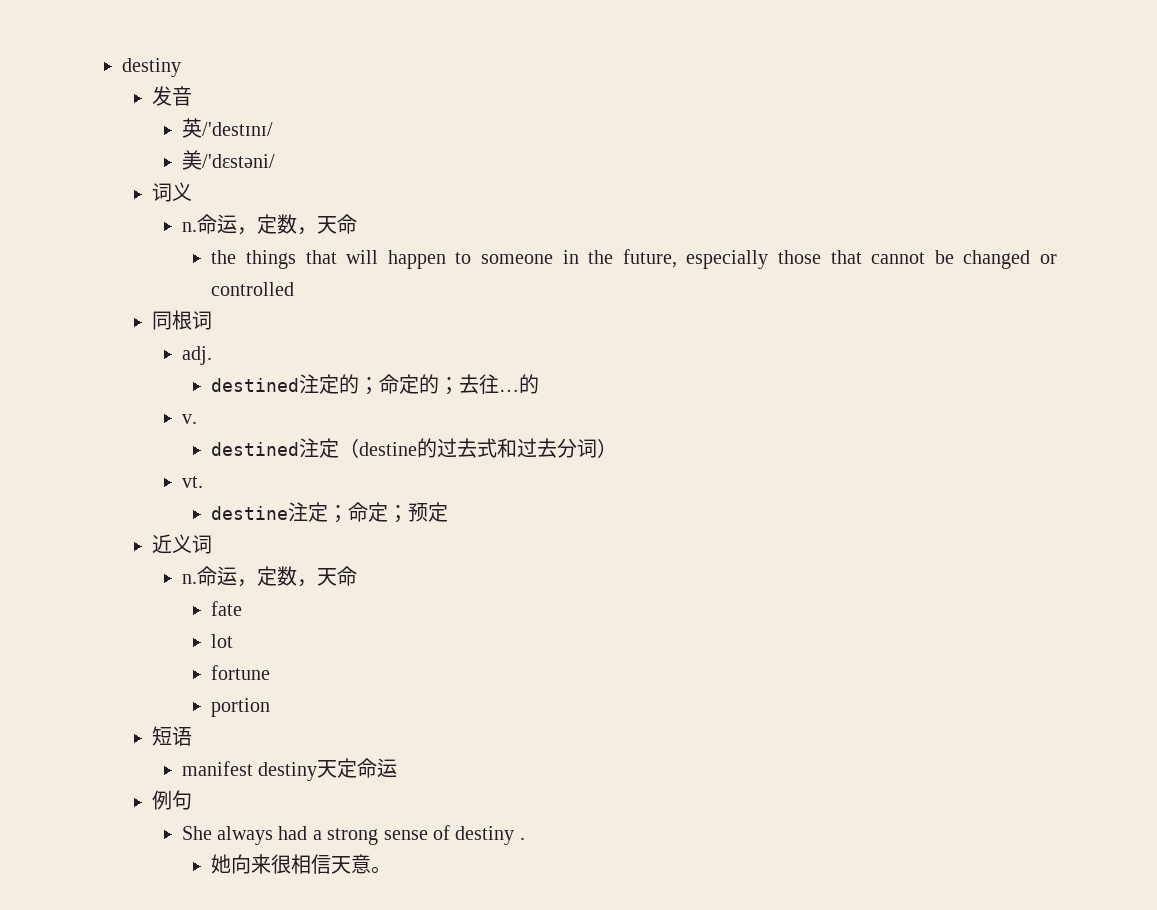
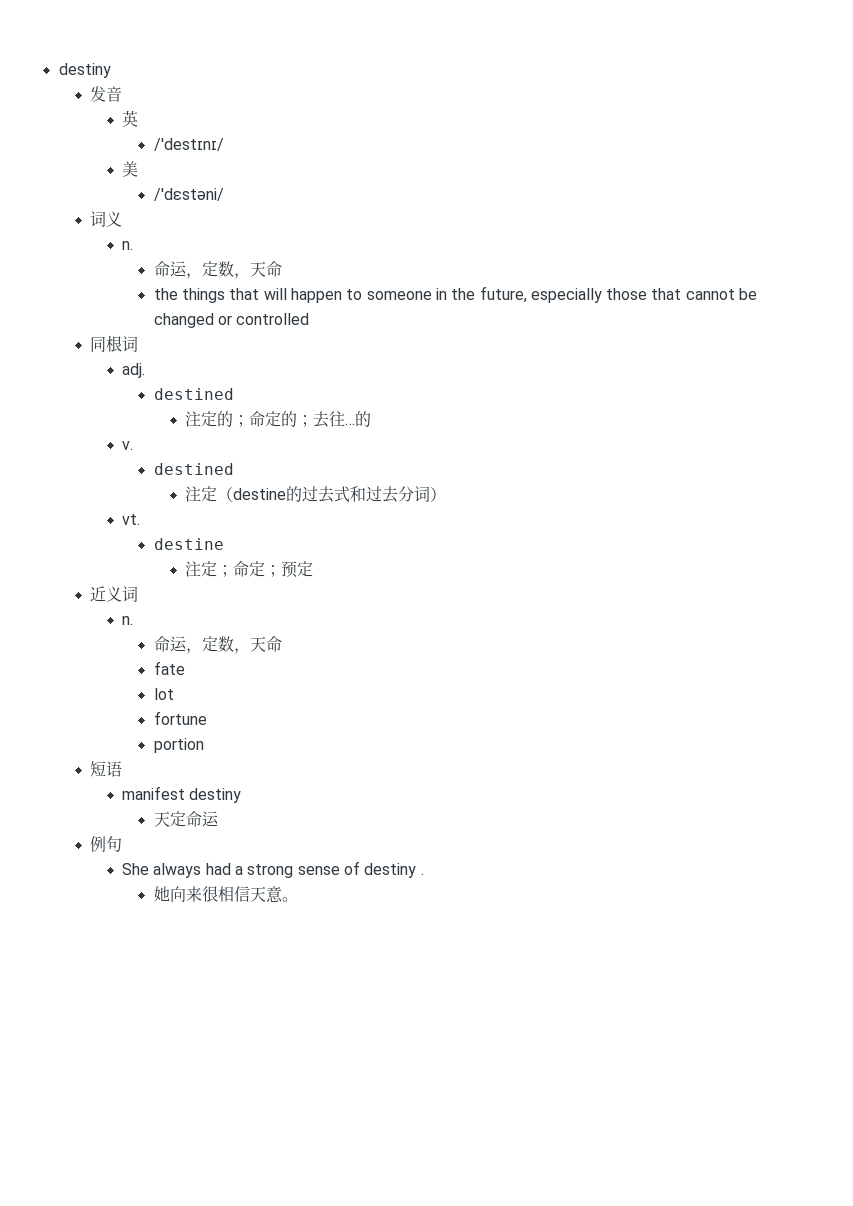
- 英/'destɪnɪ/
+ 英
+ /'destɪnɪ/
- 美/'dɛstəni/
+ 美
+ /'dɛstəni/
  词义
- n.命运，定数，天命
+ n.
+ 命运，定数，天命
  adj.
- destined注定的；命定的；去往…
+ destined
+ 注定的；命定的；去往…
  v.
- destined注定（destine的过去式和过去分词）
+ destined
+ 注定（destine的过去式和过去分词）
  vt.
- destine注定；命定；预定
+ destine
+ 注定；命定；预定
  近义词
- n.命运，定数，天命
+ n.
+ 命运，定数，天命
- manifest destiny天定命运
+ manifest destiny
+ 天定命运

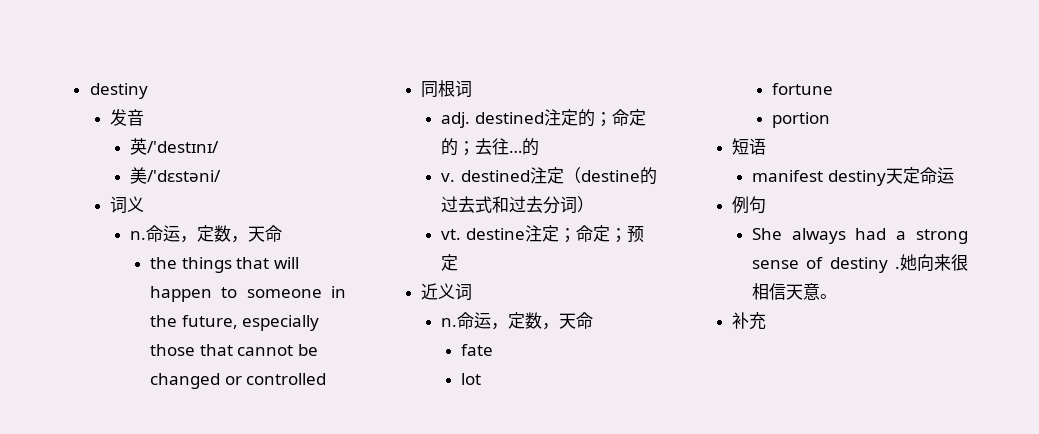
- 英
- /'destɪnɪ/
+ 英/'destɪnɪ/
- 美
- /'dɛstəni/
+ 美/'dɛstəni/
  词义
- n.
- 命运，定数，天命
+ n.命运，定数，天命
- adj.
- destined
- 注定的；命定的；去往…
+ adj. destined注定的；命定的；去往…
- v.
- destined
- 注定（destine的过去式和过去分词）
+ v. destined注定（destine的过去式和过去分词）
- vt.
- destine
- 注定；命定；预定
+ vt. destine注定；命定；预定
  近义词
- n.
- 命运，定数，天命
+ n.命运，定数，天命
- manifest destiny
- 天定命运
+ manifest destiny天定命运
- She always had a strong sense of destiny .
- 她向来很相信天意。
+ She always had a strong sense of destiny .她向来很相信天意。
+ 补充

